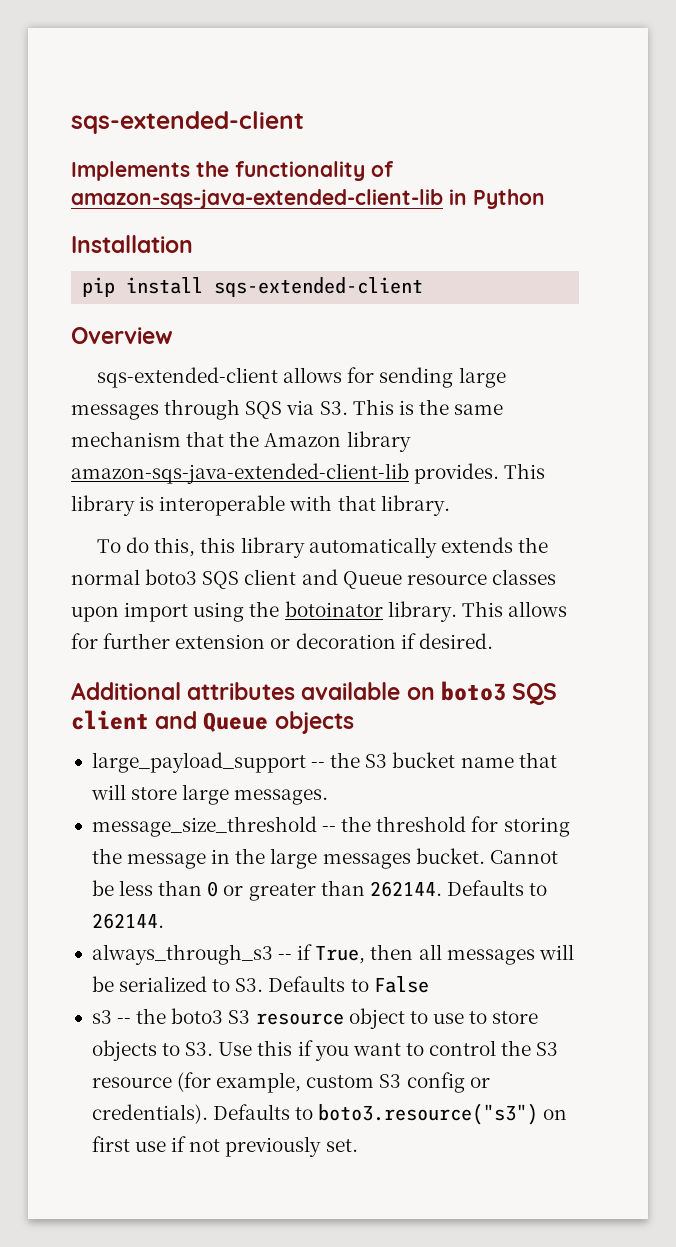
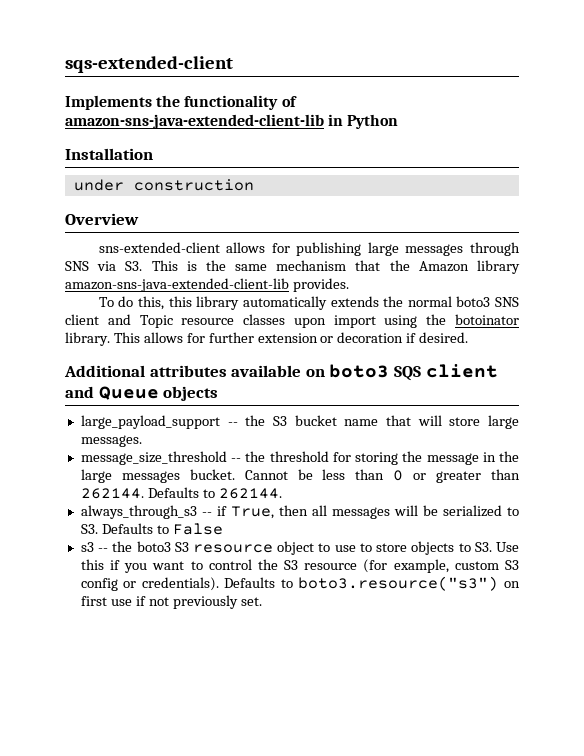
- Implements the functionality of amazon-sqs-java-extended-client-lib in Python
+ Implements the functionality of amazon-sns-java-extended-client-lib in Python
- pip install sqs-extended-client
+ under construction
- sqs-extended-client allows for sending large messages through SQS via S3. This is the same mechanism that the Amazon library amazon-sqs-java-extended-client-lib provides. This library is interoperable with that library.
+ sns-extended-client allows for publishing large messages through SNS via S3. This is the same mechanism that the Amazon library amazon-sns-java-extended-client-lib provides.
- To do this, this library automatically extends the normal boto3 SQS client and Queue resource classes upon import using the botoinator library.
+ To do this, this library automatically extends the normal boto3 SNS client and Topic resource classes upon import using the botoinator library.

